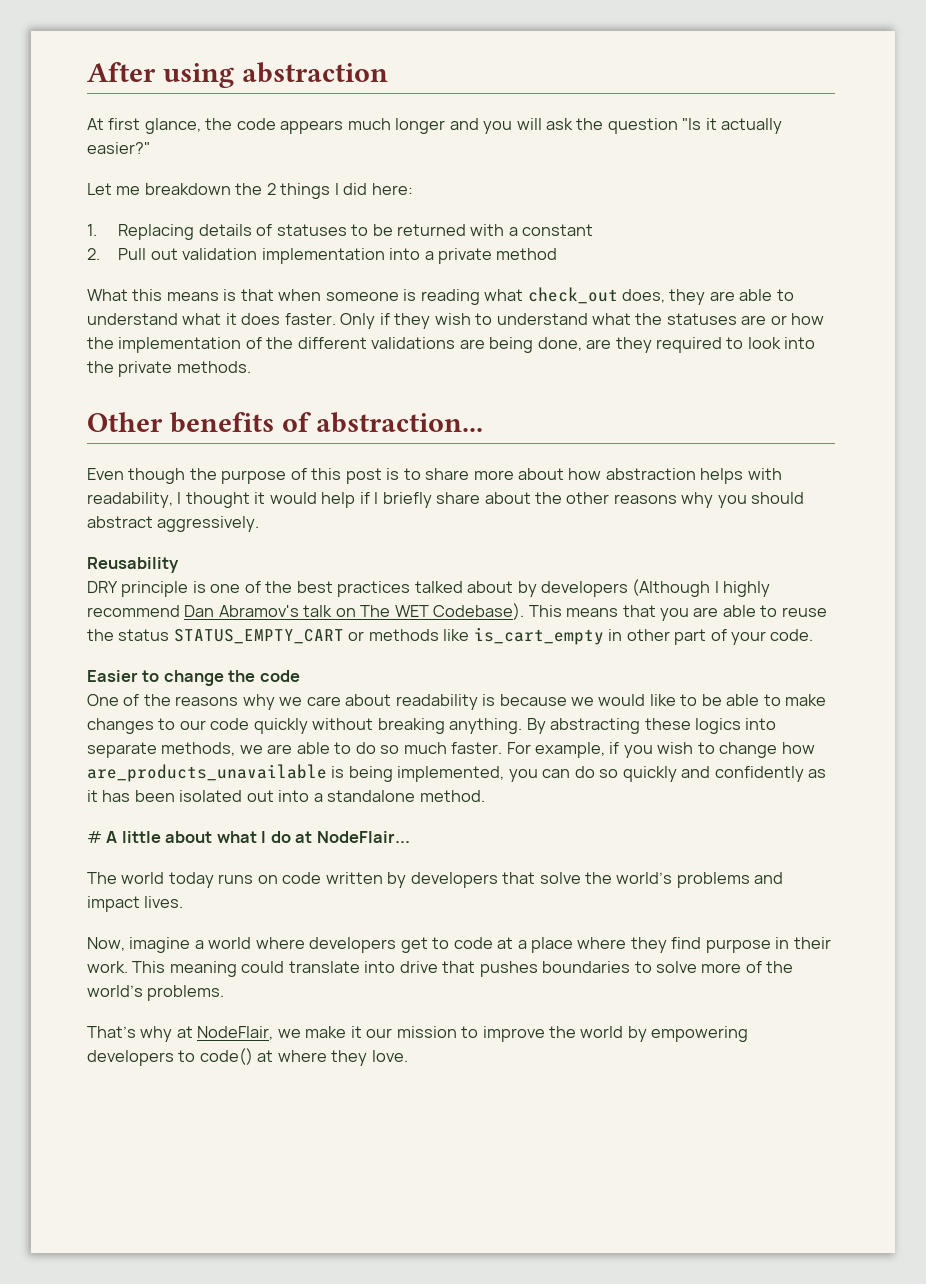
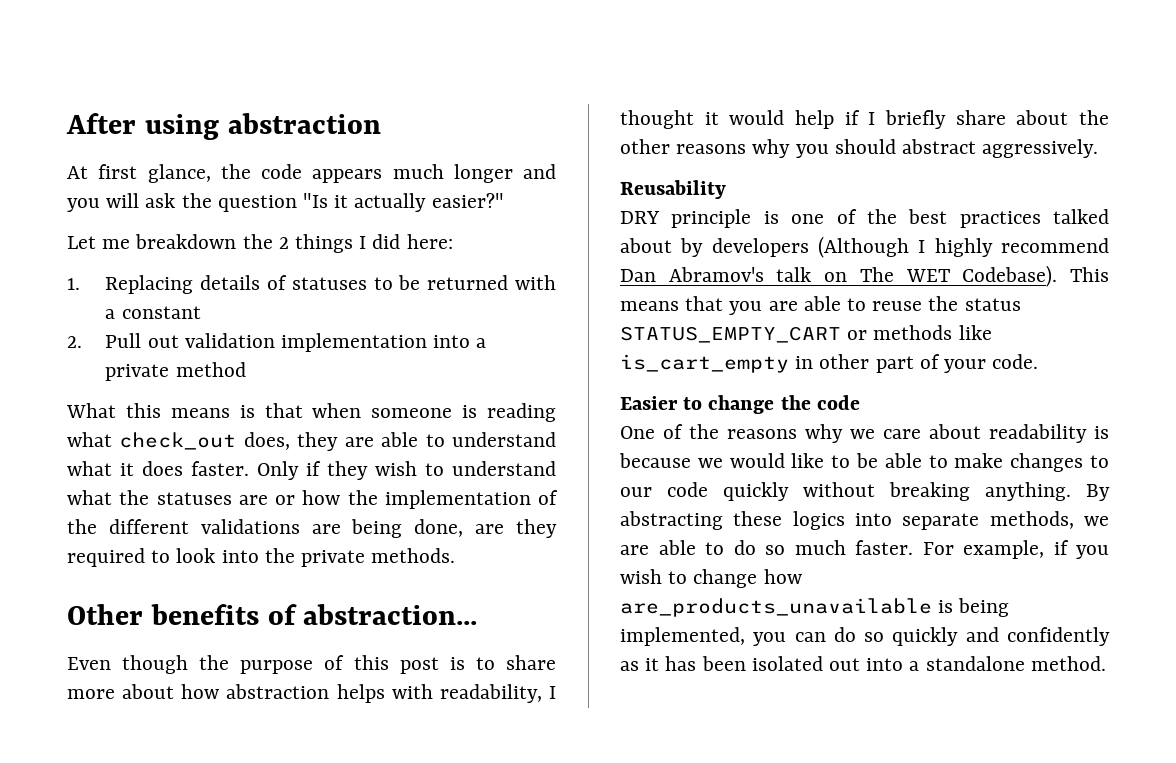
- # A little about what I do at NodeFlair...
- The world today runs on code written by developers that solve the world’s problems and impact lives.
- Now, imagine a world where developers get to code at a place where they find purpose in their work. This meaning could translate into drive that pushes boundaries to solve more of the world’s problems.
- That’s why at NodeFlair, we make it our mission to improve the world by empowering developers to code() at where they love.

